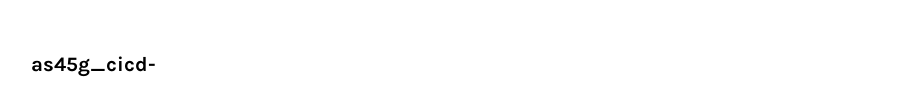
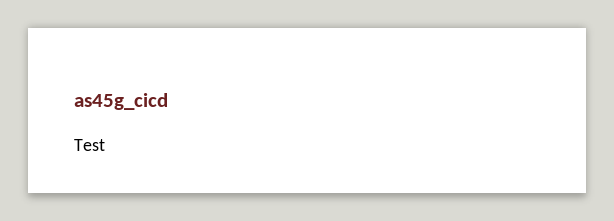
- as45g_cicd-
+ as45g_cicd
+ Test

